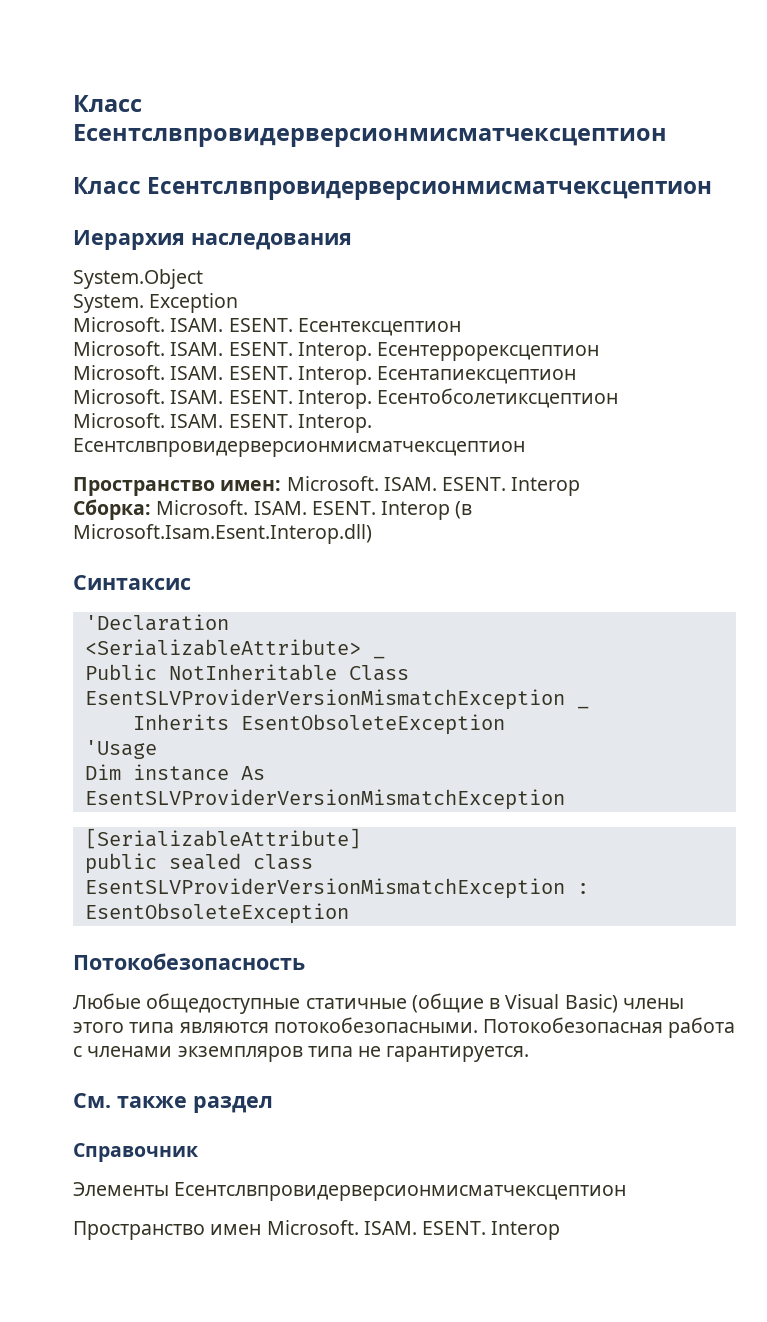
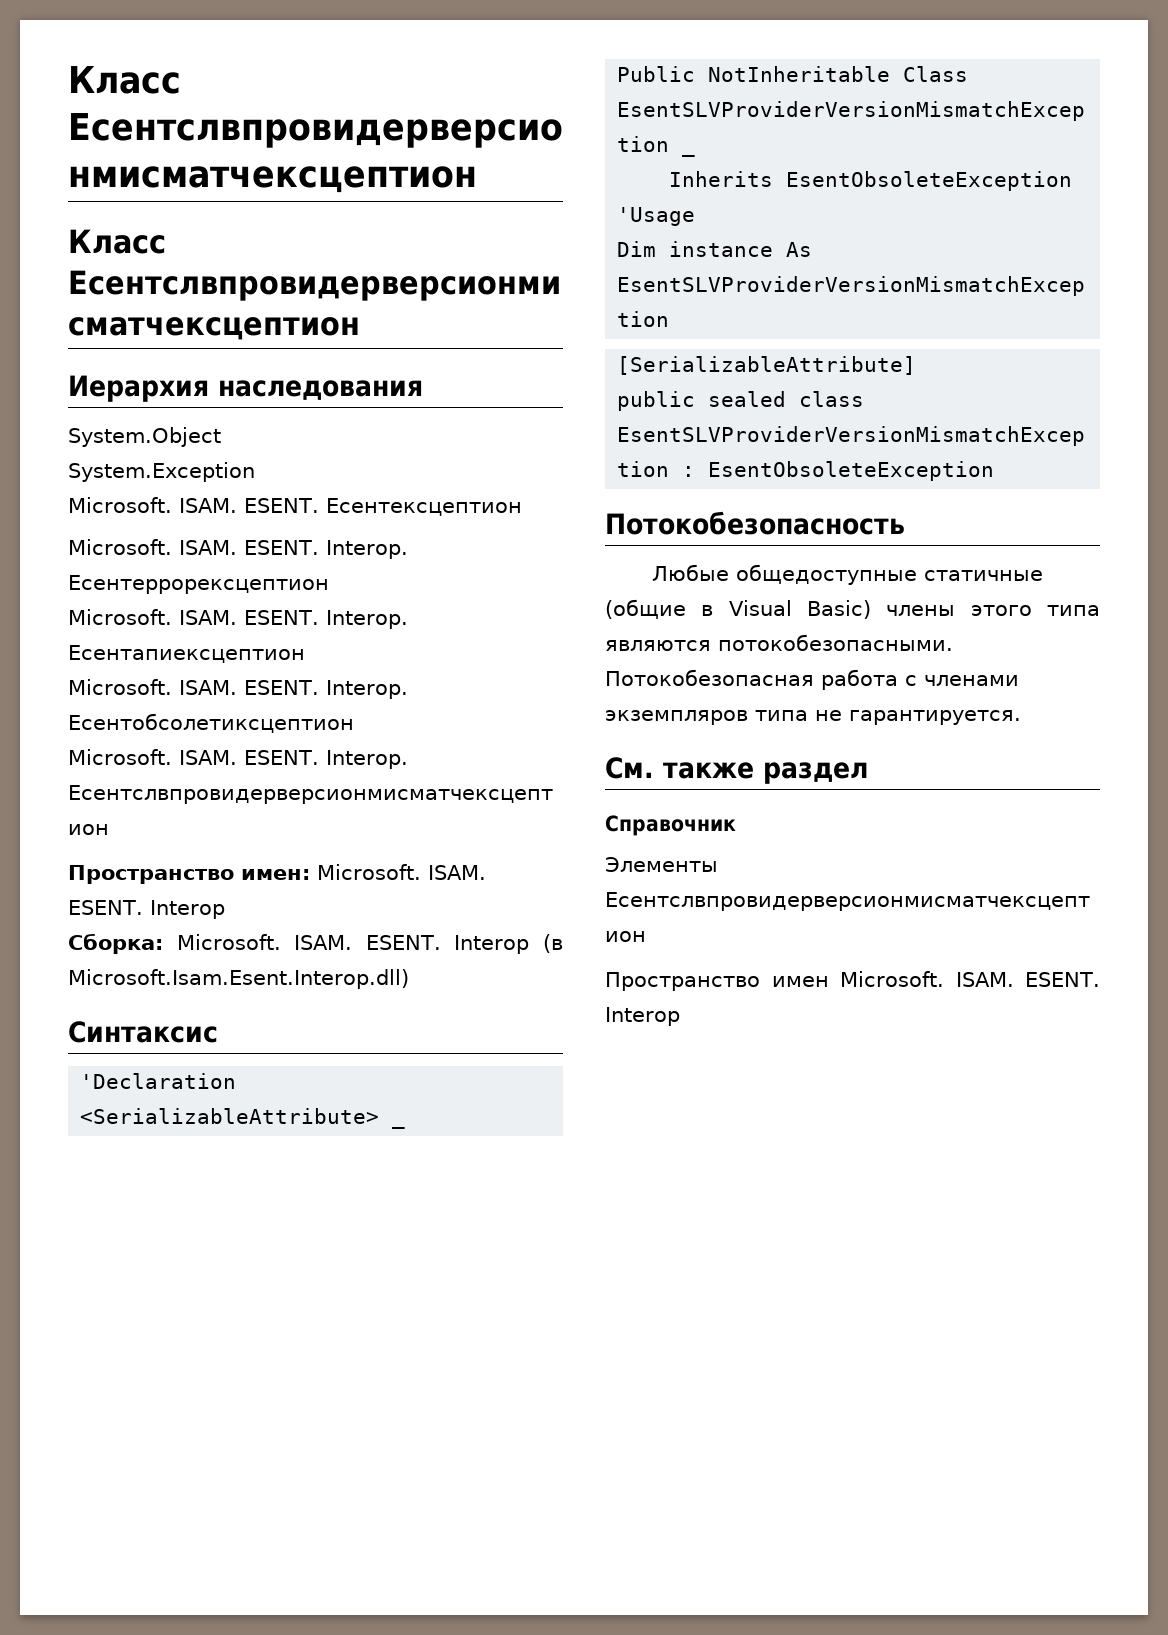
- System. Exception
+ System.Exception

